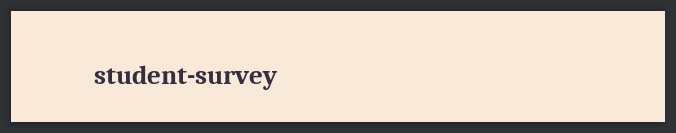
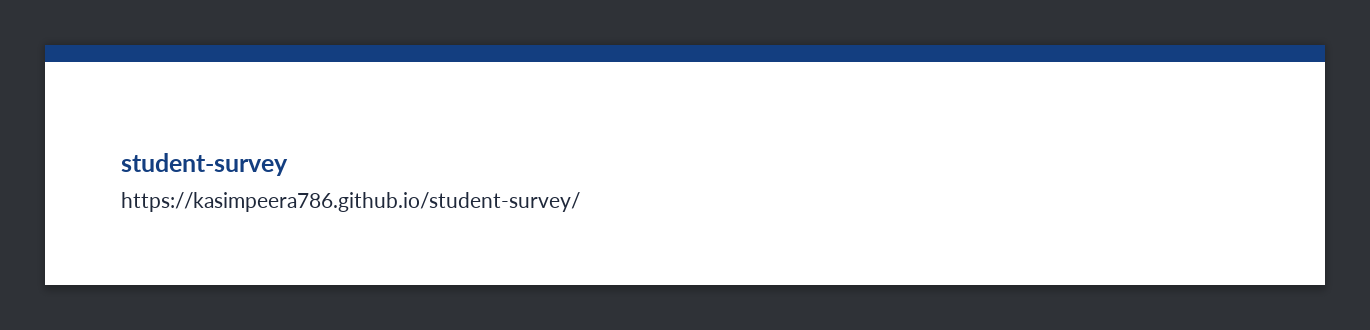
+ https://kasimpeera786.github.io/student-survey/

